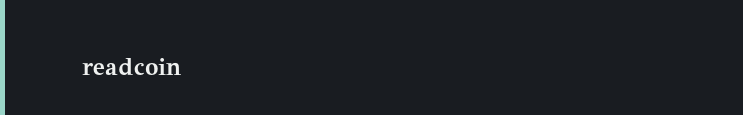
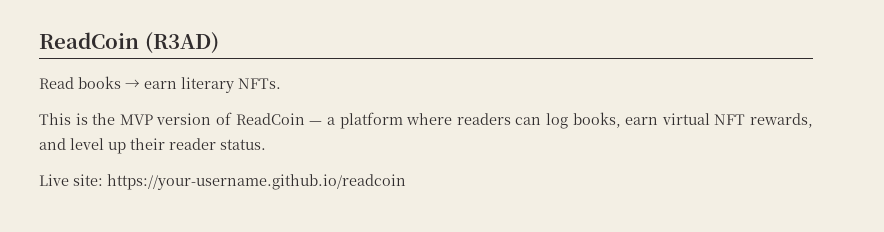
- readcoin
+ ReadCoin (R3AD)
+ Read books → earn literary NFTs.
+ This is the MVP version of ReadCoin — a platform where readers can log books, earn virtual NFT rewards, and level up their reader status.
+ Live site: https://your-username.github.io/readcoin

